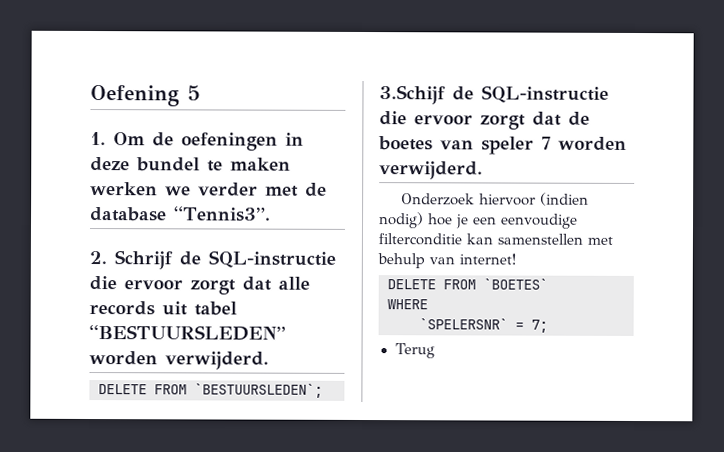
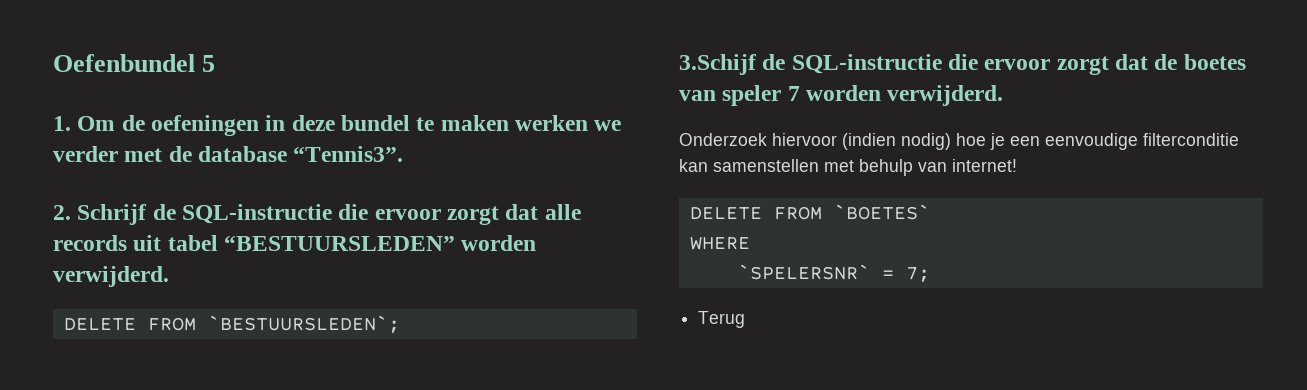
- Oefening 5
+ Oefenbundel 5

